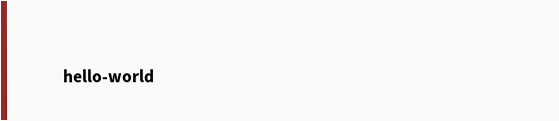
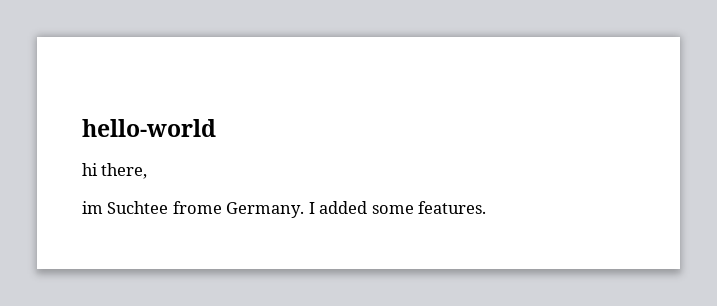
+ hi there,
+ im Suchtee frome Germany. I added some features.

